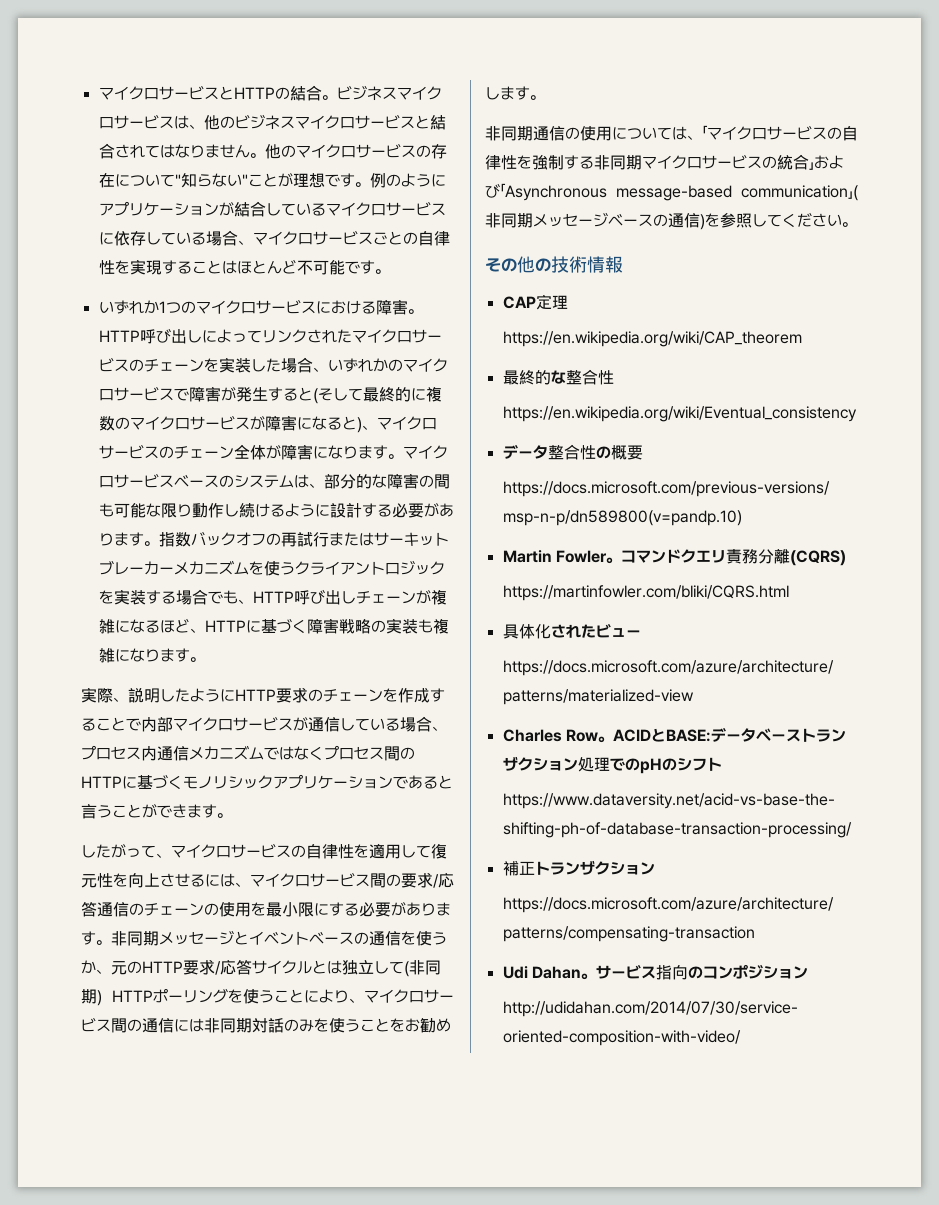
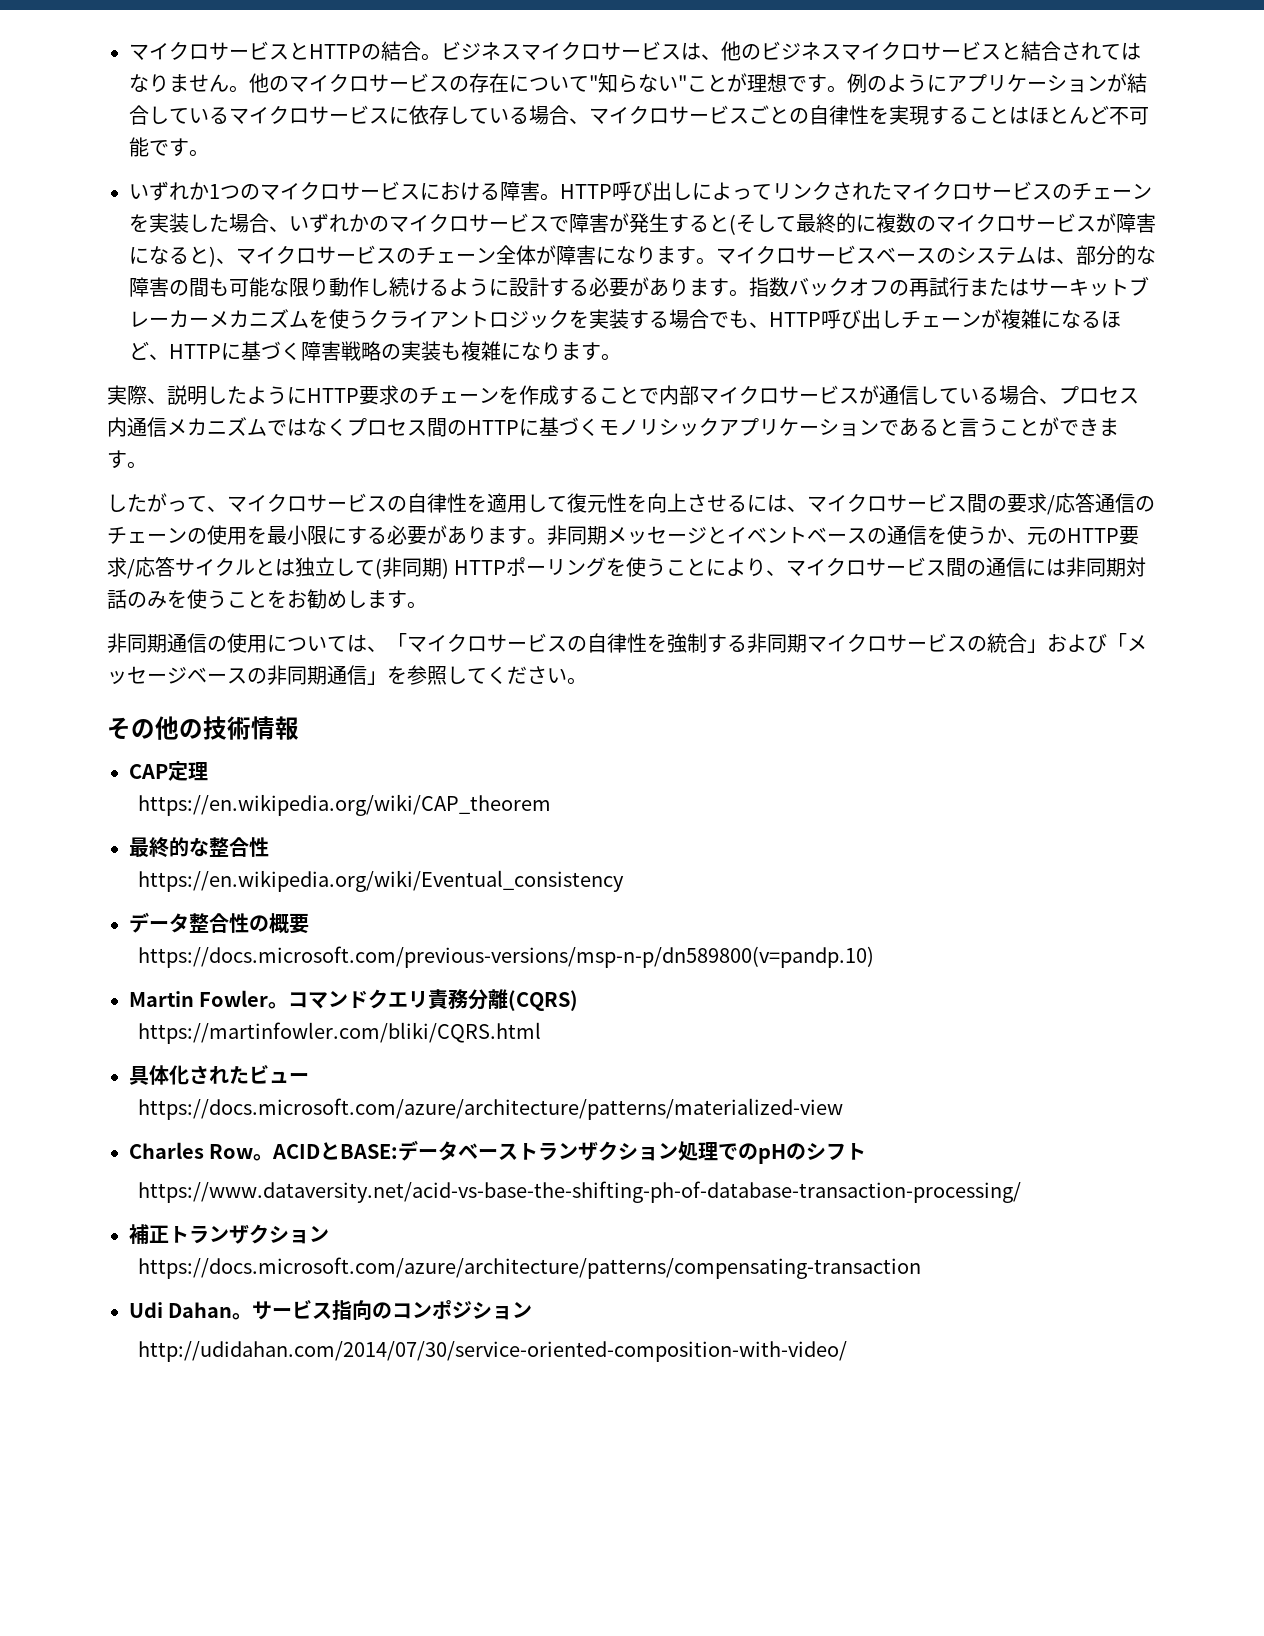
- 非同期通信の使用については、「マイクロサービスの自律性を強制する非同期マイクロサービスの統合」および「Asynchronous message-based communication」(非同期メッセージベースの通信)を参照してください。
+ 非同期通信の使用については、「マイクロサービスの自律性を強制する非同期マイクロサービスの統合」および「メッセージベースの非同期通信」を参照してください。

